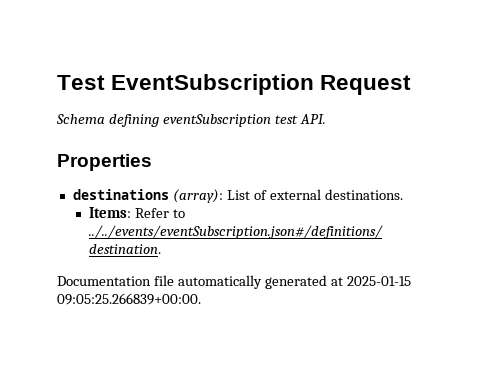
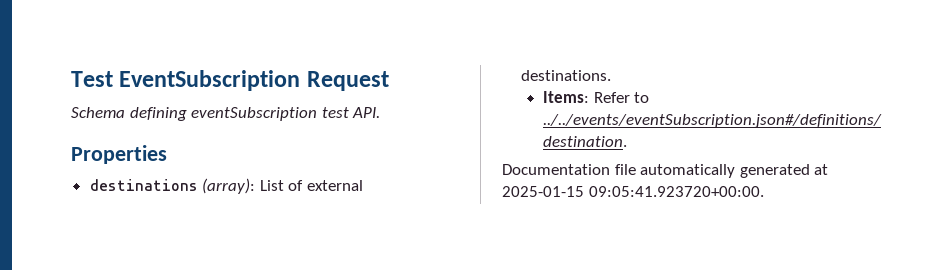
- Documentation file automatically generated at 2025-01-15 09:05:25.266839+00:00.
+ Documentation file automatically generated at 2025-01-15 09:05:41.923720+00:00.

